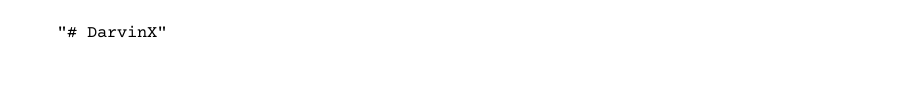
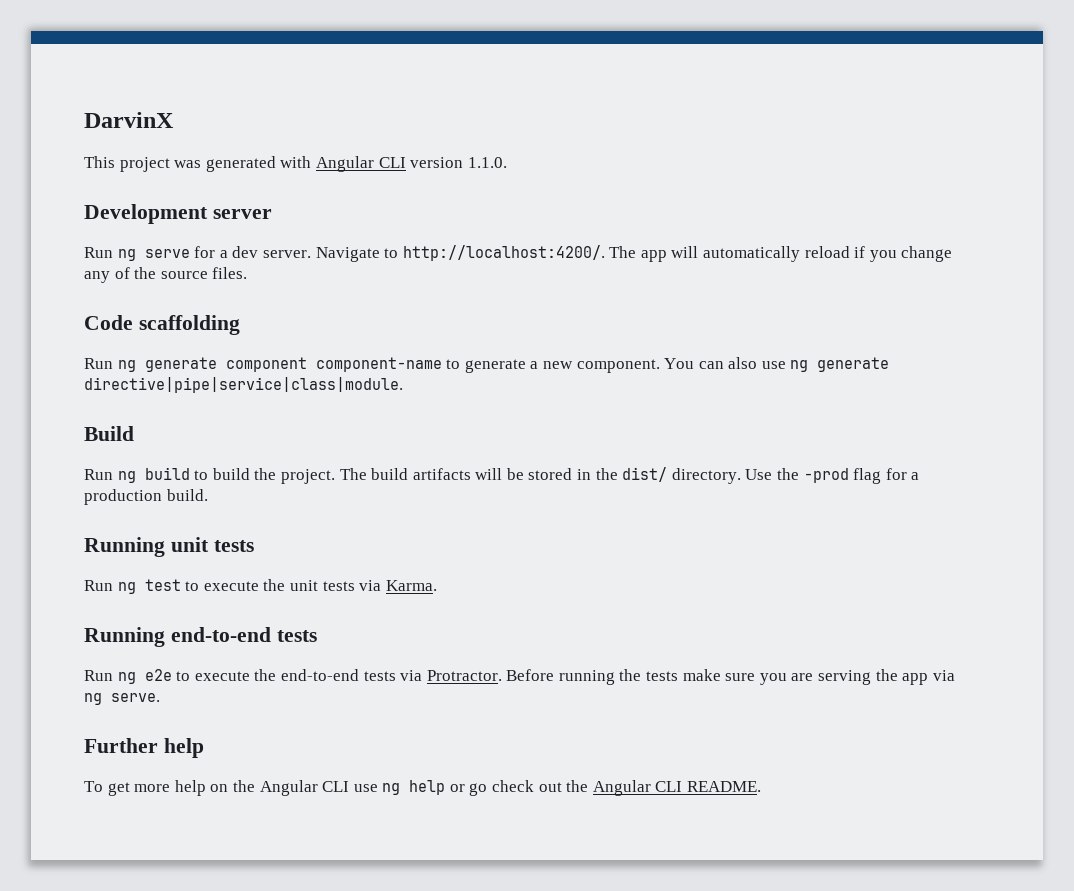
- "# DarvinX"
+ DarvinX
+ This project was generated with Angular CLI version 1.1.0.
+ Development server
+ Run ng serve for a dev server. Navigate to http://localhost:4200/. The app will automatically reload if you change any of the source files.
+ Code scaffolding
+ Run ng generate component component-name to generate a new component. You can also use ng generate directive|pipe|service|class|module.
+ Build
+ Run ng build to build the project. The build artifacts will be stored in the dist/ directory. Use the -prod flag for a production build.
+ Running unit tests
+ Run ng test to execute the unit tests via Karma.
+ Running end-to-end tests
+ Run ng e2e to execute the end-to-end tests via Protractor. Before running the tests make sure you are serving the app via ng serve.
+ Further help
+ To get more help on the Angular CLI use ng help or go check out the Angular CLI README.

